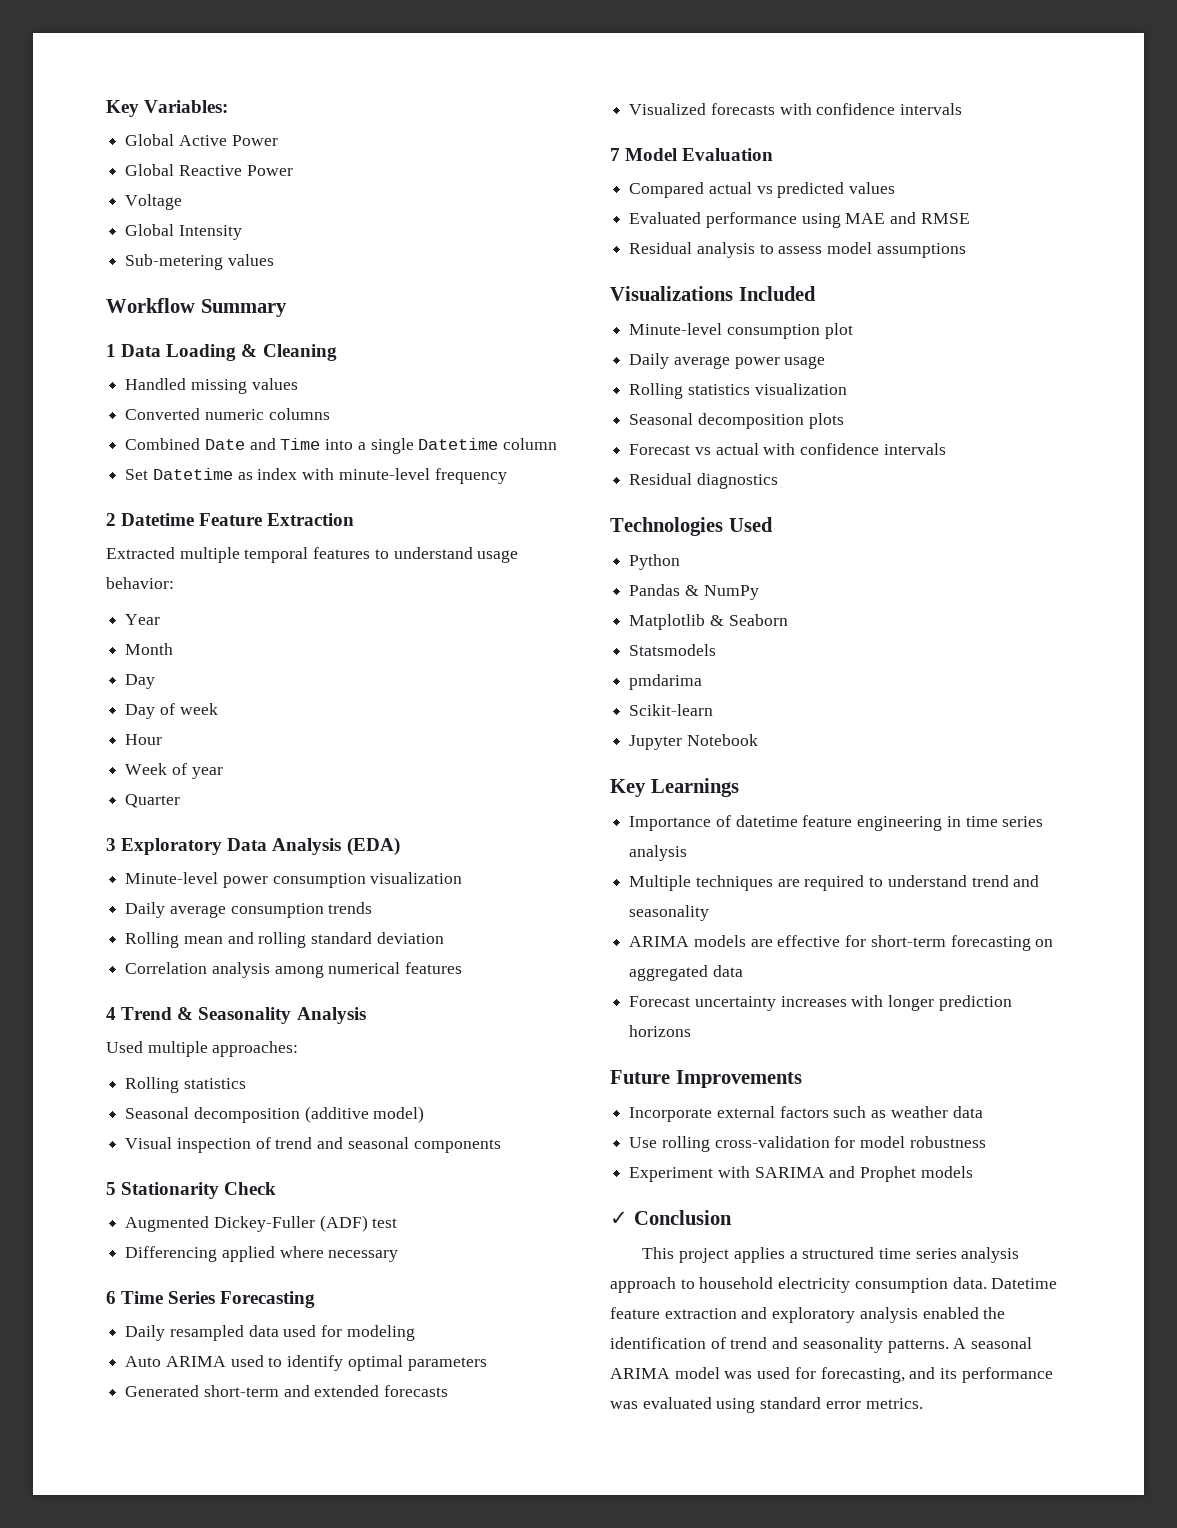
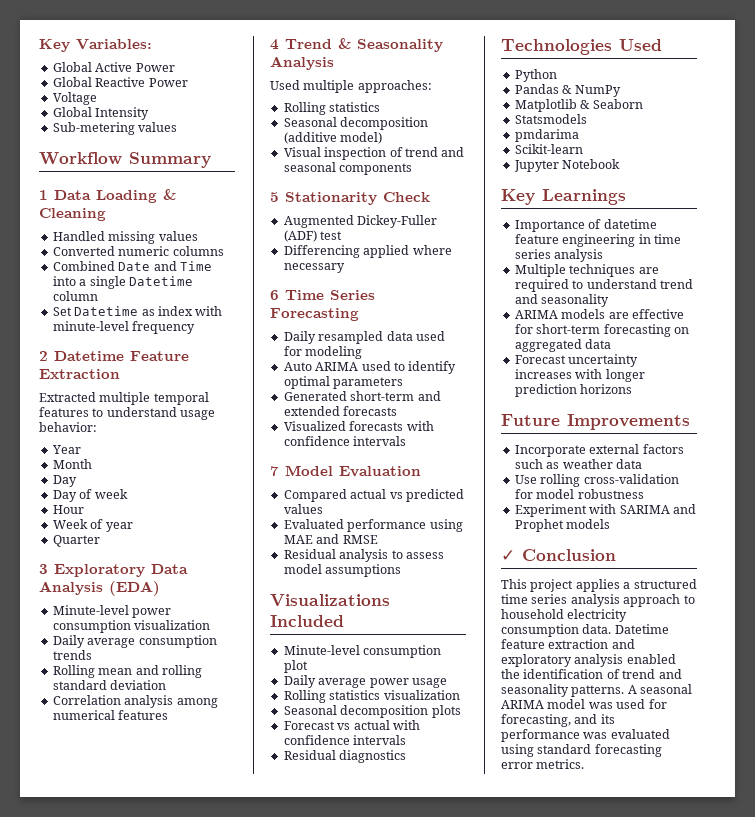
- A seasonal ARIMA model was used for forecasting, and its performance was evaluated using standard error metrics.
+ A seasonal ARIMA model was used for forecasting, and its performance was evaluated using standard forecasting error metrics.

